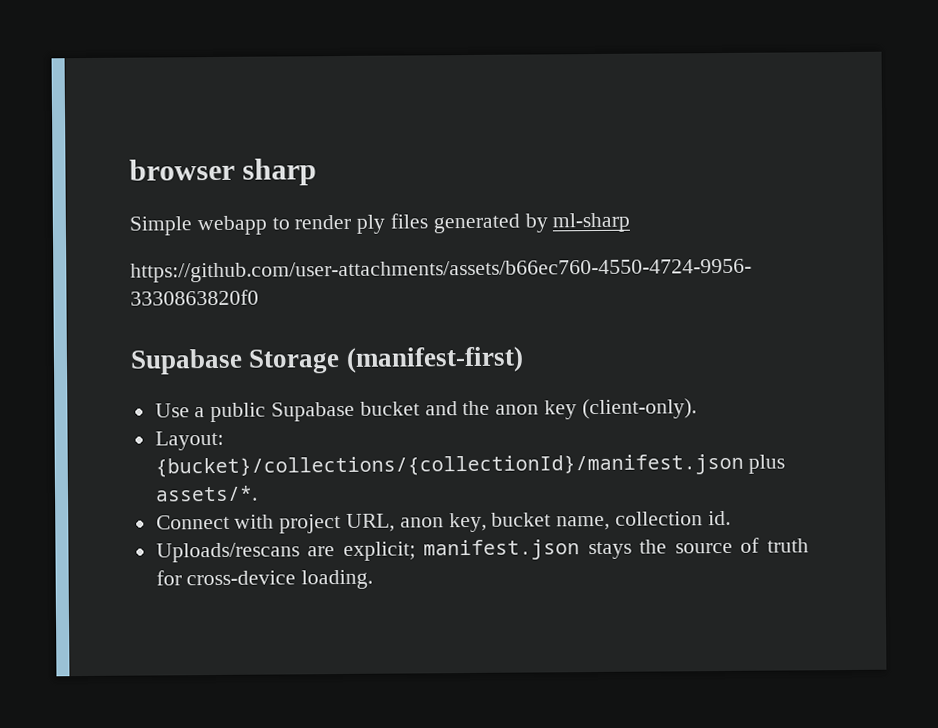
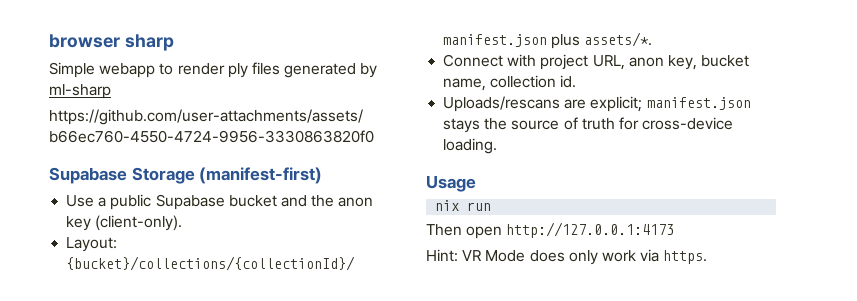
+ Usage
+ nix run
+ Then open http://127.0.0.1:4173
+ Hint: VR Mode does only work via https.

